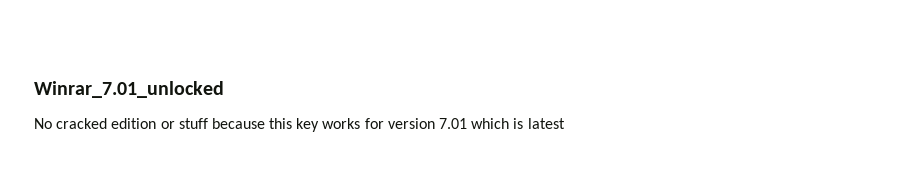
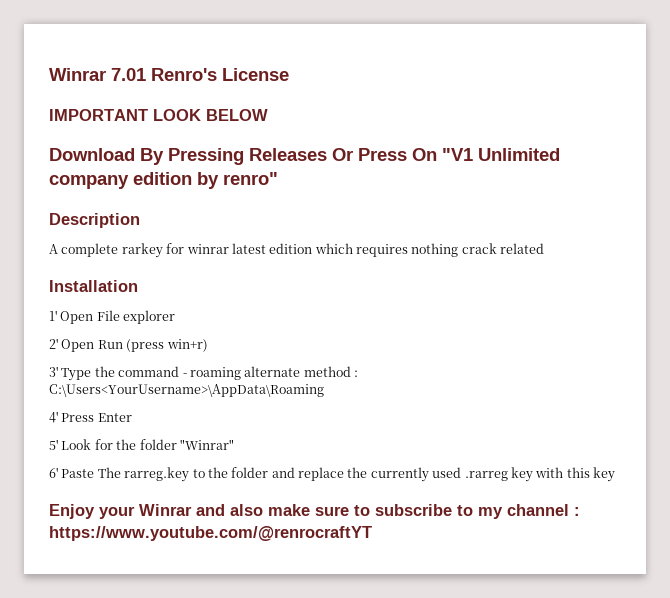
- Winrar_7.01_unlocked
- No cracked edition or stuff because this key works for version 7.01 which is latest
+ Winrar 7.01 Renro's License
+ IMPORTANT LOOK BELOW
+ Download By Pressing Releases Or Press On "V1 Unlimited company edition by renro"
+ Description
+ A complete rarkey for winrar latest edition which requires nothing crack related
+ Installation
+ 1' Open File explorer
+ 2' Open Run (press win+r)
+ 3' Type the command - roaming alternate method : C:\Users<YourUsername>\AppData\Roaming
+ 4' Press Enter
+ 5' Look for the folder "Winrar"
+ 6' Paste The rarreg.key to the folder and replace the currently used .rarreg key with this key
+ Enjoy your Winrar and also make sure to subscribe to my channel : https://www.youtube.com/@renrocraftYT

